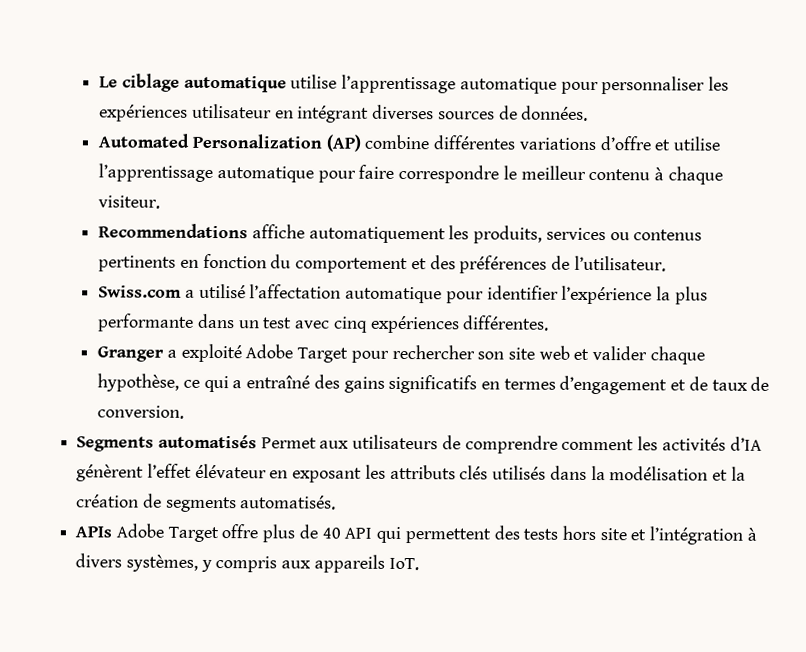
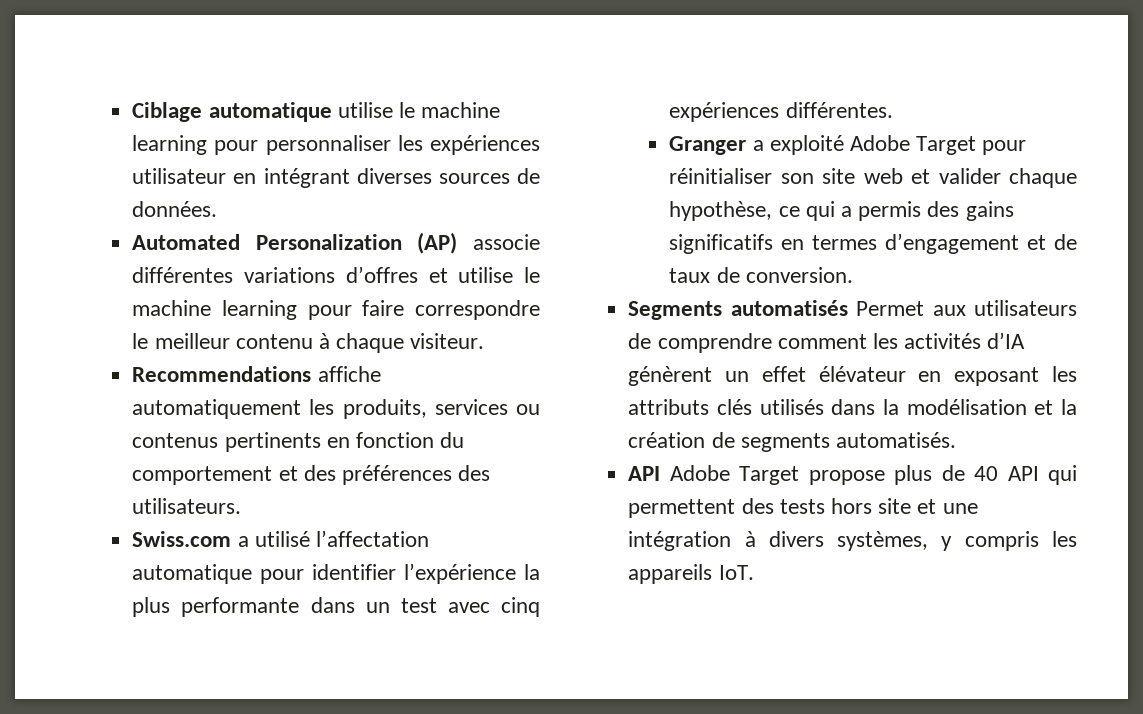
- Le ciblage automatique utilise l’apprentissage automatique pour personnaliser les expériences utilisateur en intégrant diverses sources de données.
+ Ciblage automatique utilise le machine learning pour personnaliser les expériences utilisateur en intégrant diverses sources de données.
- Automated Personalization (AP) combine différentes variations d’offre et utilise l’apprentissage automatique pour faire correspondre le meilleur contenu à chaque visiteur.
+ Automated Personalization (AP) associe différentes variations d’offres et utilise le machine learning pour faire correspondre le meilleur contenu à chaque visiteur.
- Recommendations affiche automatiquement les produits, services ou contenus pertinents en fonction du comportement et des préférences de l’utilisateur.
+ Recommendations affiche automatiquement les produits, services ou contenus pertinents en fonction du comportement et des préférences des utilisateurs.
- Granger a exploité Adobe Target pour rechercher son site web et valider chaque hypothèse, ce qui a entraîné des gains significatifs en termes d’engagement et de taux de conversion.
+ Granger a exploité Adobe Target pour réinitialiser son site web et valider chaque hypothèse, ce qui a permis des gains significatifs en termes d’engagement et de taux de conversion.
- Segments automatisés Permet aux utilisateurs de comprendre comment les activités d’IA génèrent l’effet élévateur en exposant les attributs clés utilisés dans la modélisation et la création de segments automatisés.
+ Segments automatisés Permet aux utilisateurs de comprendre comment les activités d’IA génèrent un effet élévateur en exposant les attributs clés utilisés dans la modélisation et la création de segments automatisés.
- APIs Adobe Target offre plus de 40 API qui permettent des tests hors site et l’intégration à divers systèmes, y compris aux appareils IoT.
+ API Adobe Target propose plus de 40 API qui permettent des tests hors site et une intégration à divers systèmes, y compris les appareils IoT.

